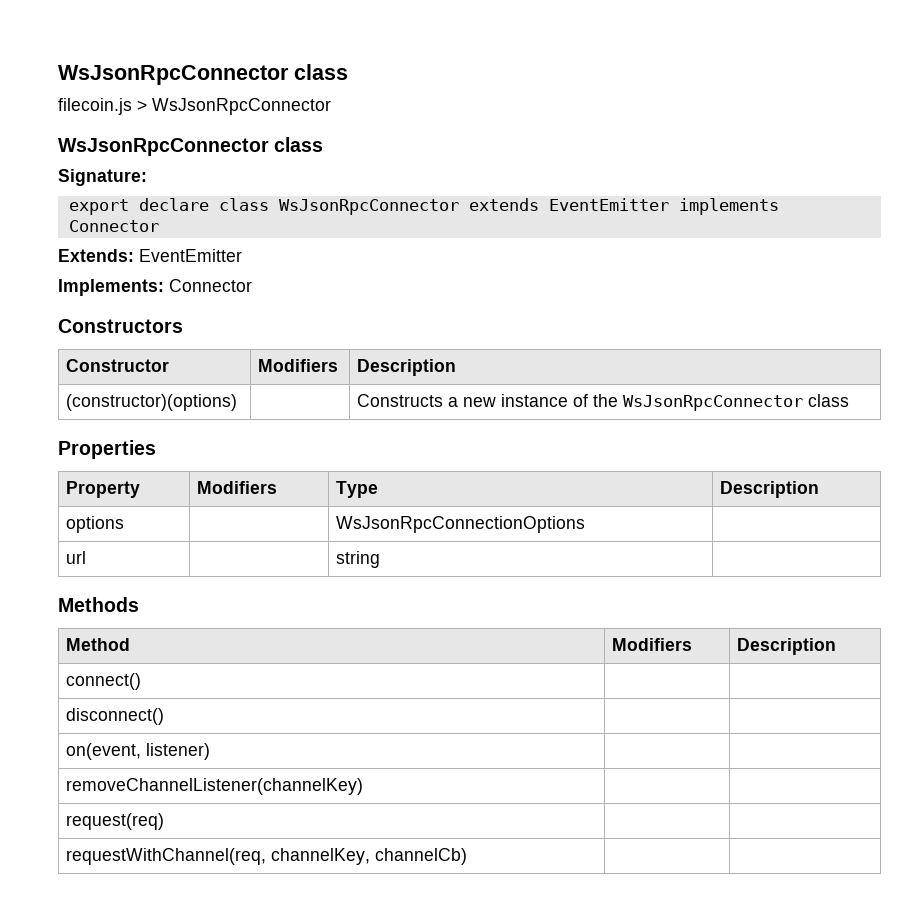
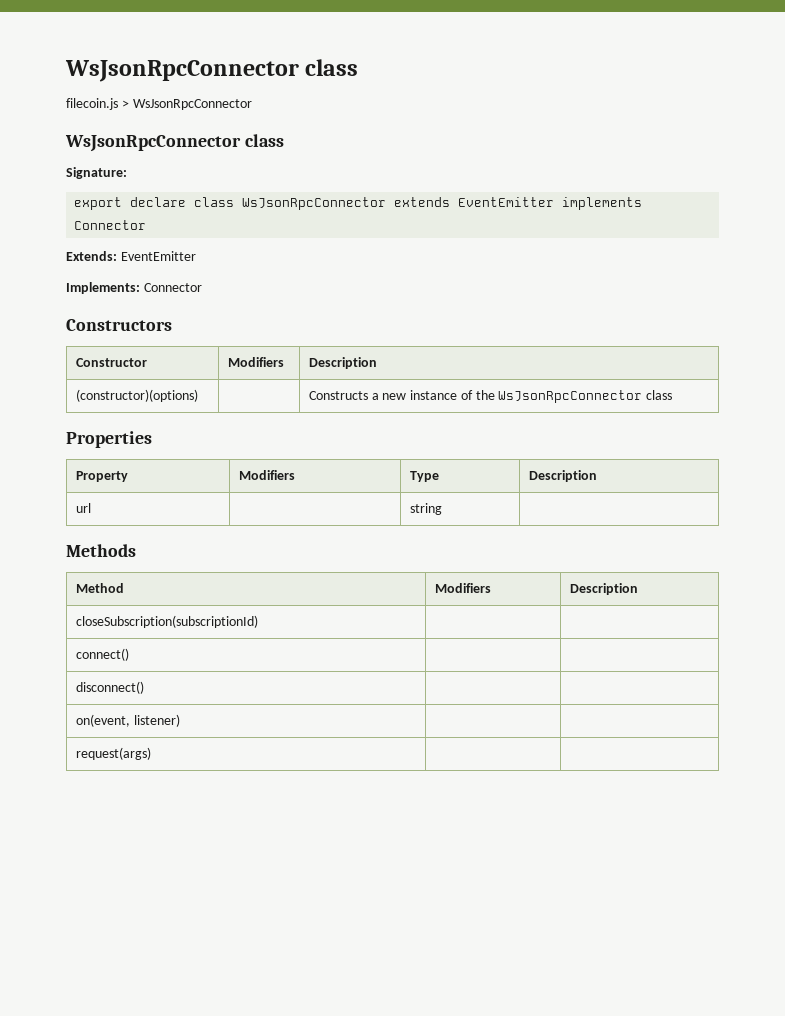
- options | | WsJsonRpcConnectionOptions |
+ closeSubscription(subscriptionId) | |
- removeChannelListener(channelKey) | |
- request(req) | |
- requestWithChannel(req, channelKey, channelCb) | |
+ request(args) | |

